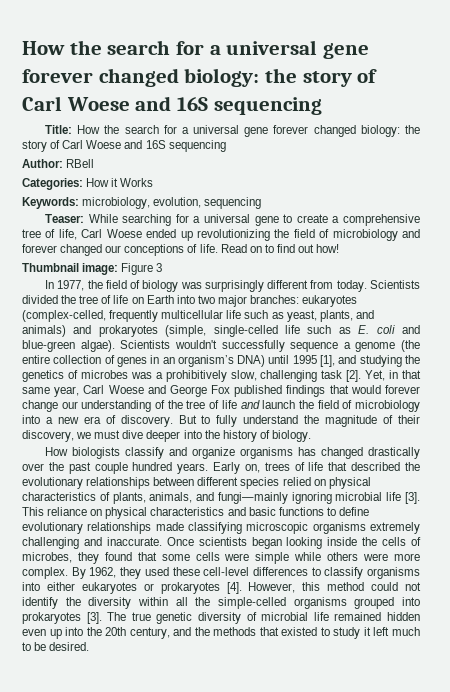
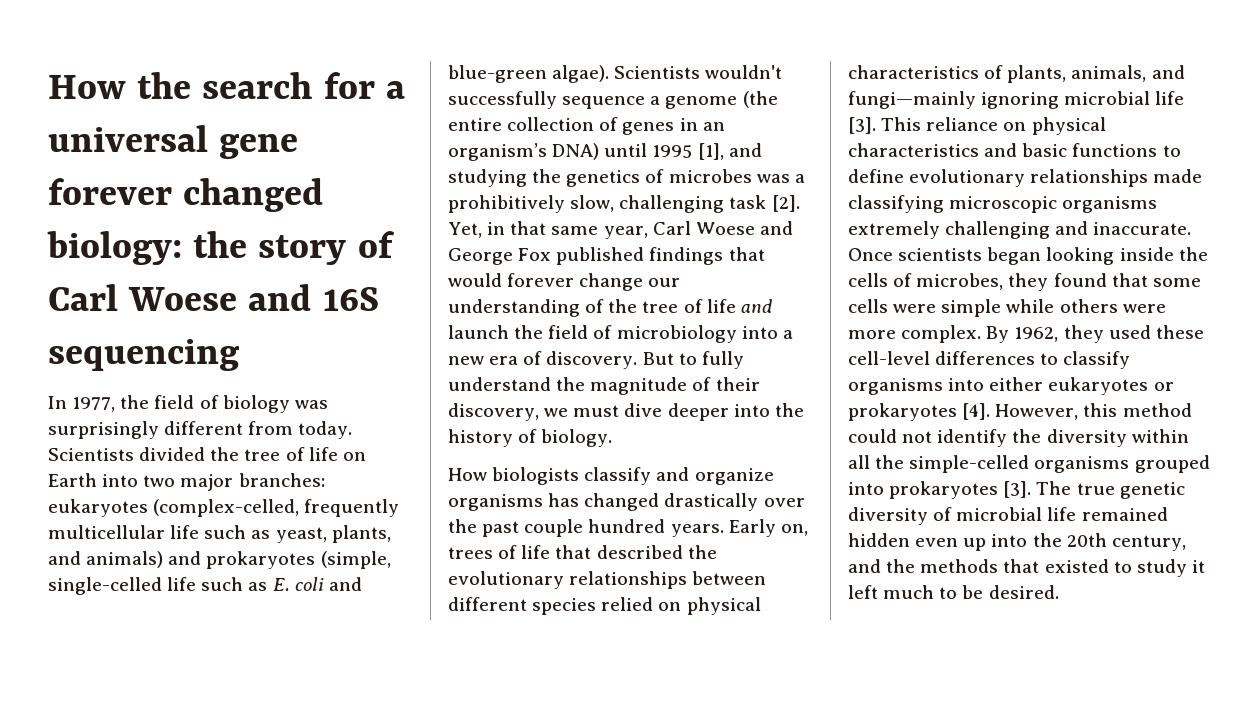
- Title: How the search for a universal gene forever changed biology: the story of Carl Woese and 16S sequencing
- Author: RBell
- Categories: How it Works
- Keywords: microbiology, evolution, sequencing
- Teaser: While searching for a universal gene to create a comprehensive tree of life, Carl Woese ended up revolutionizing the field of microbiology and forever changed our conceptions of life. Read on to find out how!
- Thumbnail image: Figure 3

